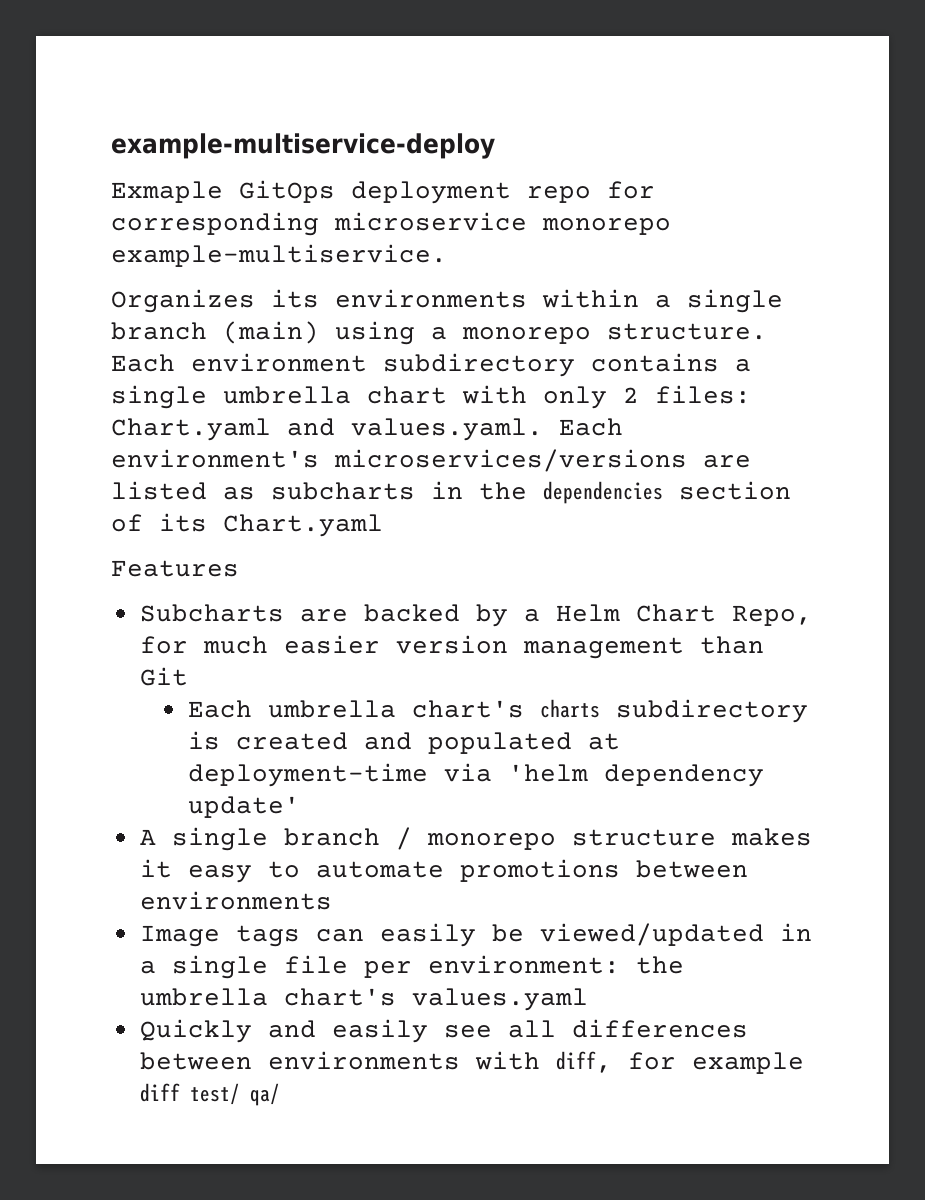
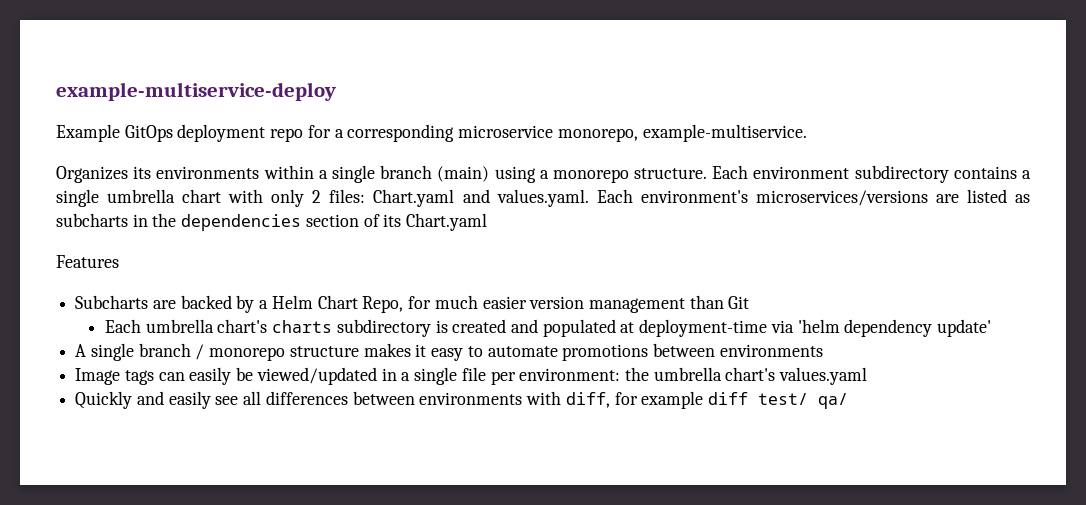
- Exmaple GitOps deployment repo for corresponding microservice monorepo example-multiservice.
+ Example GitOps deployment repo for a corresponding microservice monorepo, example-multiservice.

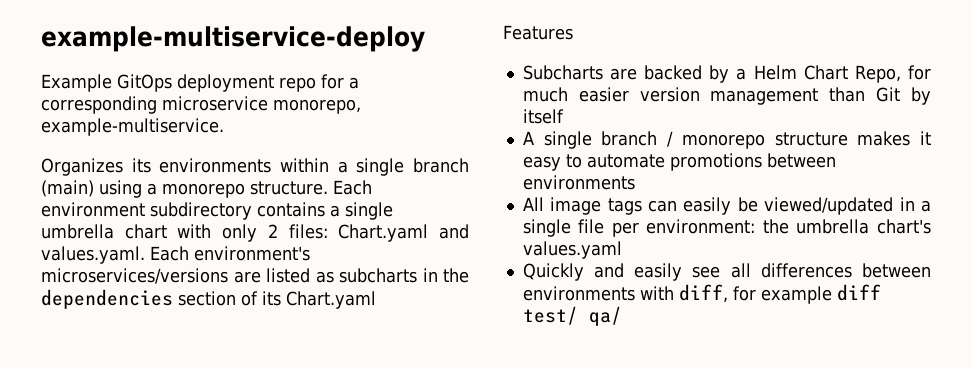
- Subcharts are backed by a Helm Chart Repo, for much easier version management than Git
- Each umbrella chart's charts subdirectory is created and populated at deployment-time via 'helm dependency update'
+ Subcharts are backed by a Helm Chart Repo, for much easier version management than Git by itself
- Image tags can easily be viewed/updated in a single file per environment: the umbrella chart's values.yaml
+ All image tags can easily be viewed/updated in a single file per environment: the umbrella chart's values.yaml

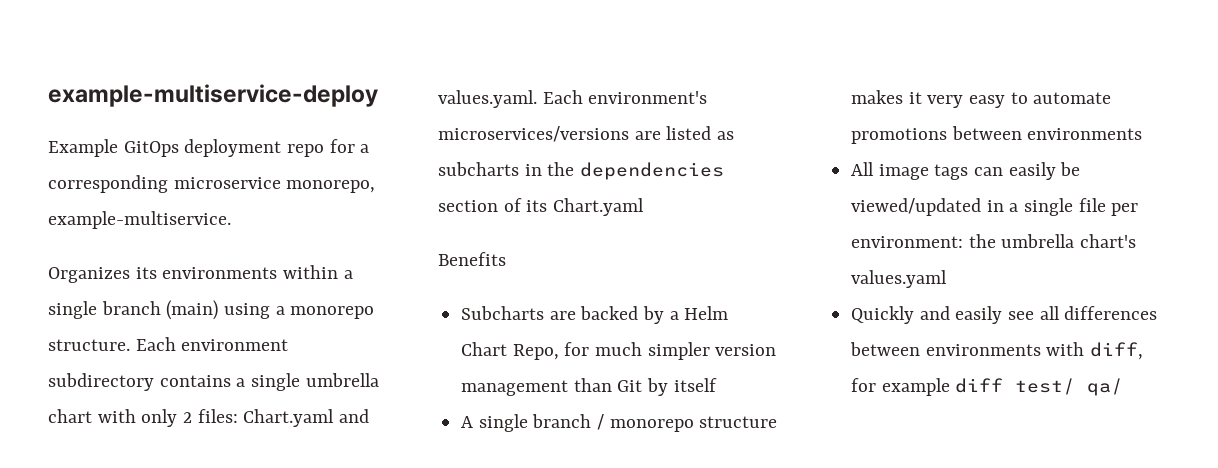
- Features
+ Benefits
- Subcharts are backed by a Helm Chart Repo, for much easier version management than Git by itself
+ Subcharts are backed by a Helm Chart Repo, for much simpler version management than Git by itself
- A single branch / monorepo structure makes it easy to automate promotions between environments
+ A single branch / monorepo structure makes it very easy to automate promotions between environments

